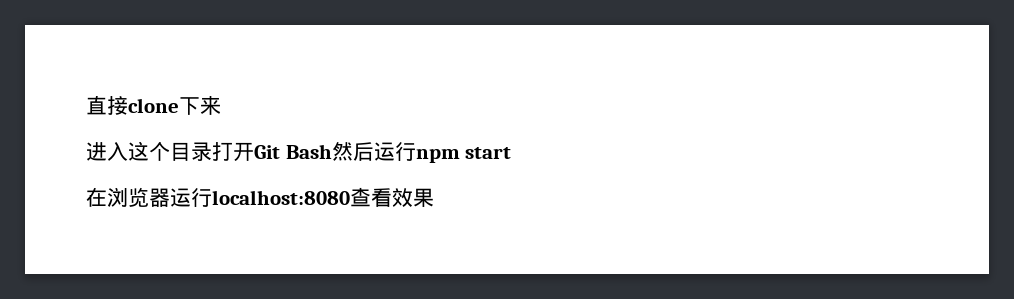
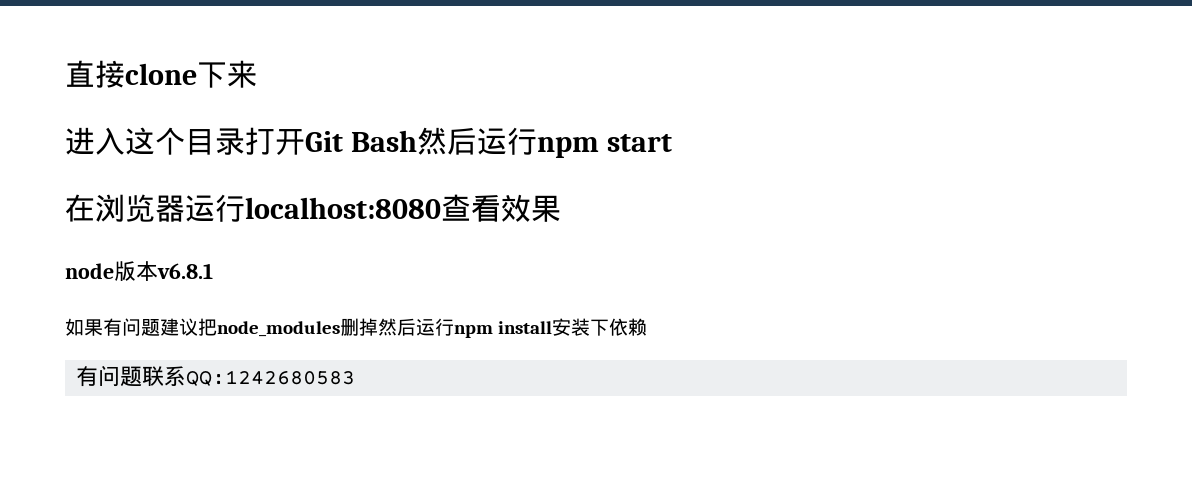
+ node版本v6.8.1
+ 如果有问题建议把node_modules删掉然后运行npm install安装下依赖
+ 有问题联系QQ:1242680583

